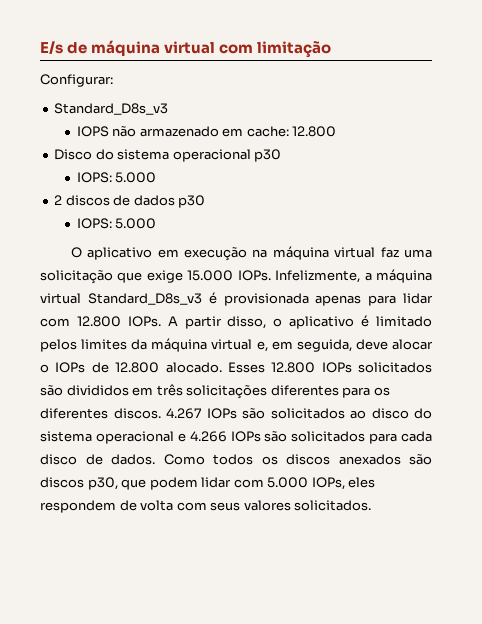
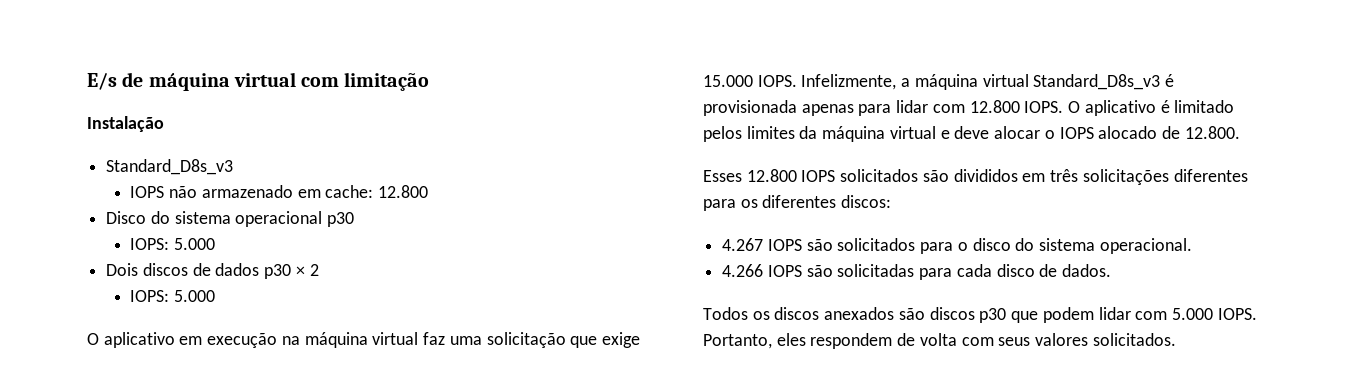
- Configurar:
+ Instalação
- 2 discos de dados p30
+ Dois discos de dados p30 × 2
- O aplicativo em execução na máquina virtual faz uma solicitação que exige 15.000 IOPs.
+ O aplicativo em execução na máquina virtual faz uma solicitação que exige 15.000 IOPS.
- Infelizmente, a máquina virtual Standard_D8s_v3 é provisionada apenas para lidar com 12.800 IOPs. A partir disso, o aplicativo é limitado pelos limites da máquina virtual e, em seguida, deve alocar o IOPs de 12.800 alocado. Esses 12.800 IOPs solicitados são divididos em três solicitações diferentes para os diferentes discos. 4.267 IOPs são solicitados ao disco do sistema operacional e 4.266 IOPs são solicitados para cada disco de dados. Como todos os discos anexados são discos p30, que podem lidar com 5.000 IOPs, eles respondem de volta com seus valores solicitados.
+ Infelizmente, a máquina virtual Standard_D8s_v3 é provisionada apenas para lidar com 12.800 IOPS. O aplicativo é limitado pelos limites da máquina virtual e deve alocar o IOPS alocado de 12.800.
+ Esses 12.800 IOPS solicitados são divididos em três solicitações diferentes para os diferentes discos:
+ 4.267 IOPS são solicitados para o disco do sistema operacional.
+ 4.266 IOPS são solicitadas para cada disco de dados.
+ Todos os discos anexados são discos p30 que podem lidar com 5.000 IOPS. Portanto, eles respondem de volta com seus valores solicitados.

